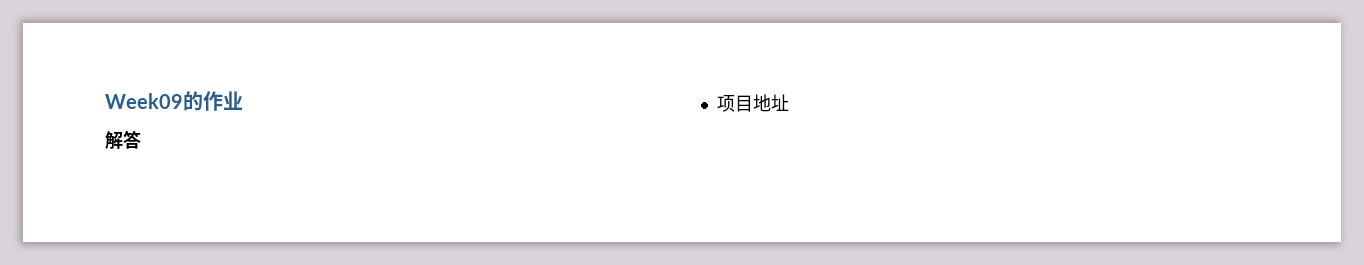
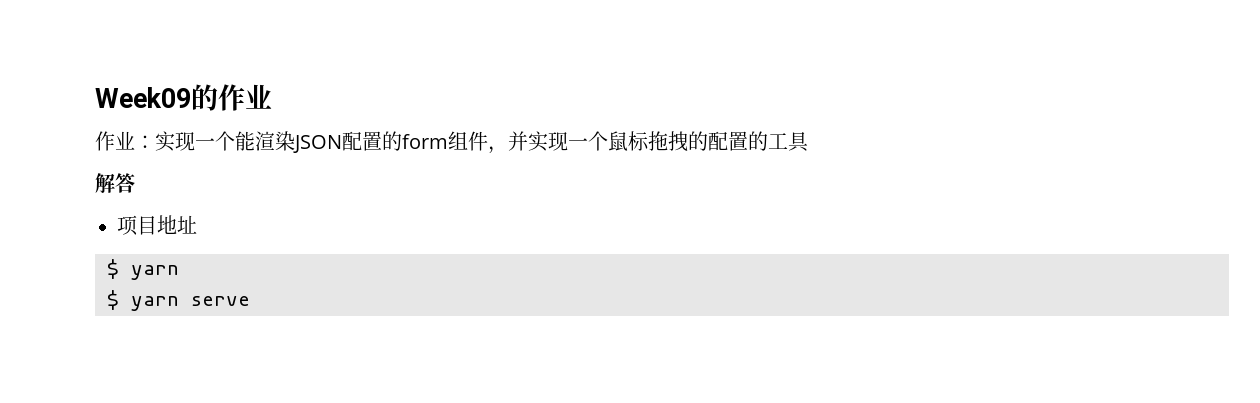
+ 作业：实现一个能渲染JSON配置的form组件，并实现一个鼠标拖拽的配置的工具
  解答
  项目地址
+ $ yarn
+ $ yarn serve

